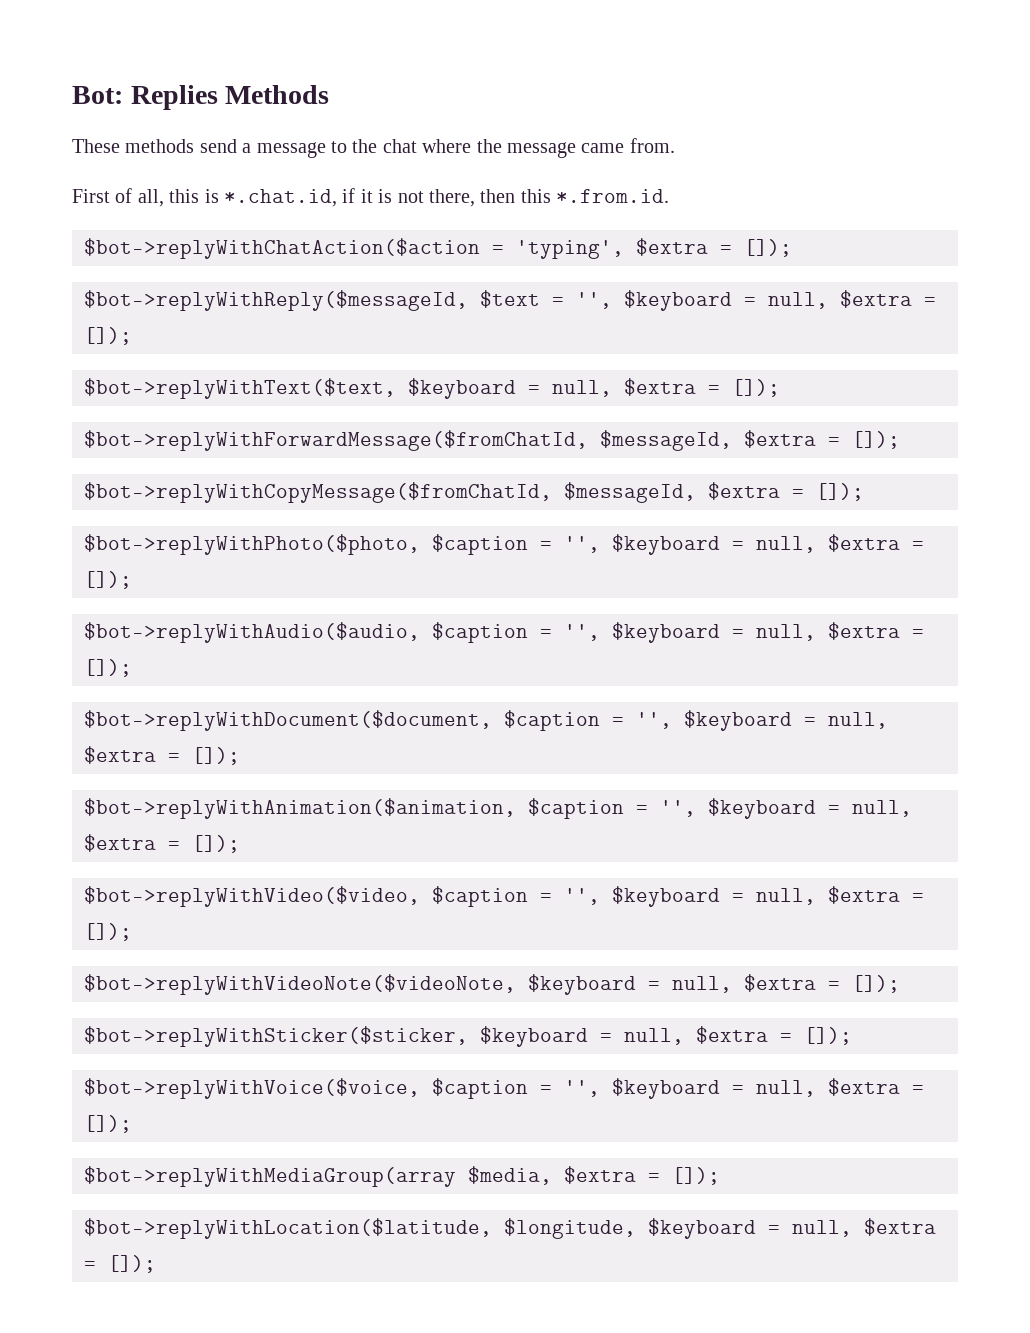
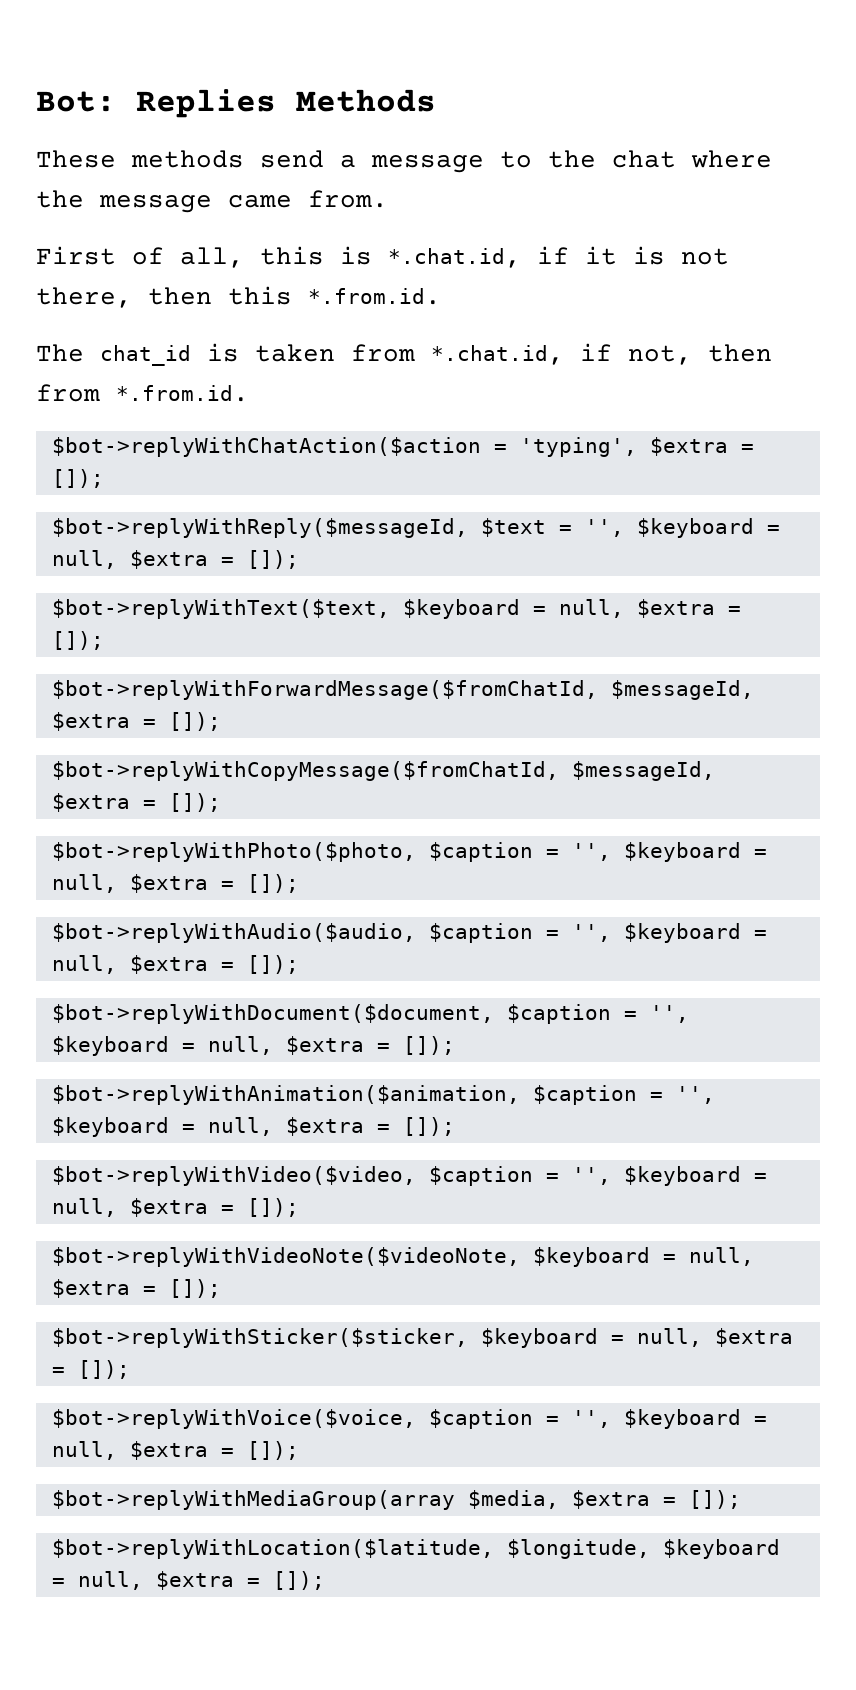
+ The chat_id is taken from *.chat.id, if not, then from *.from.id.

